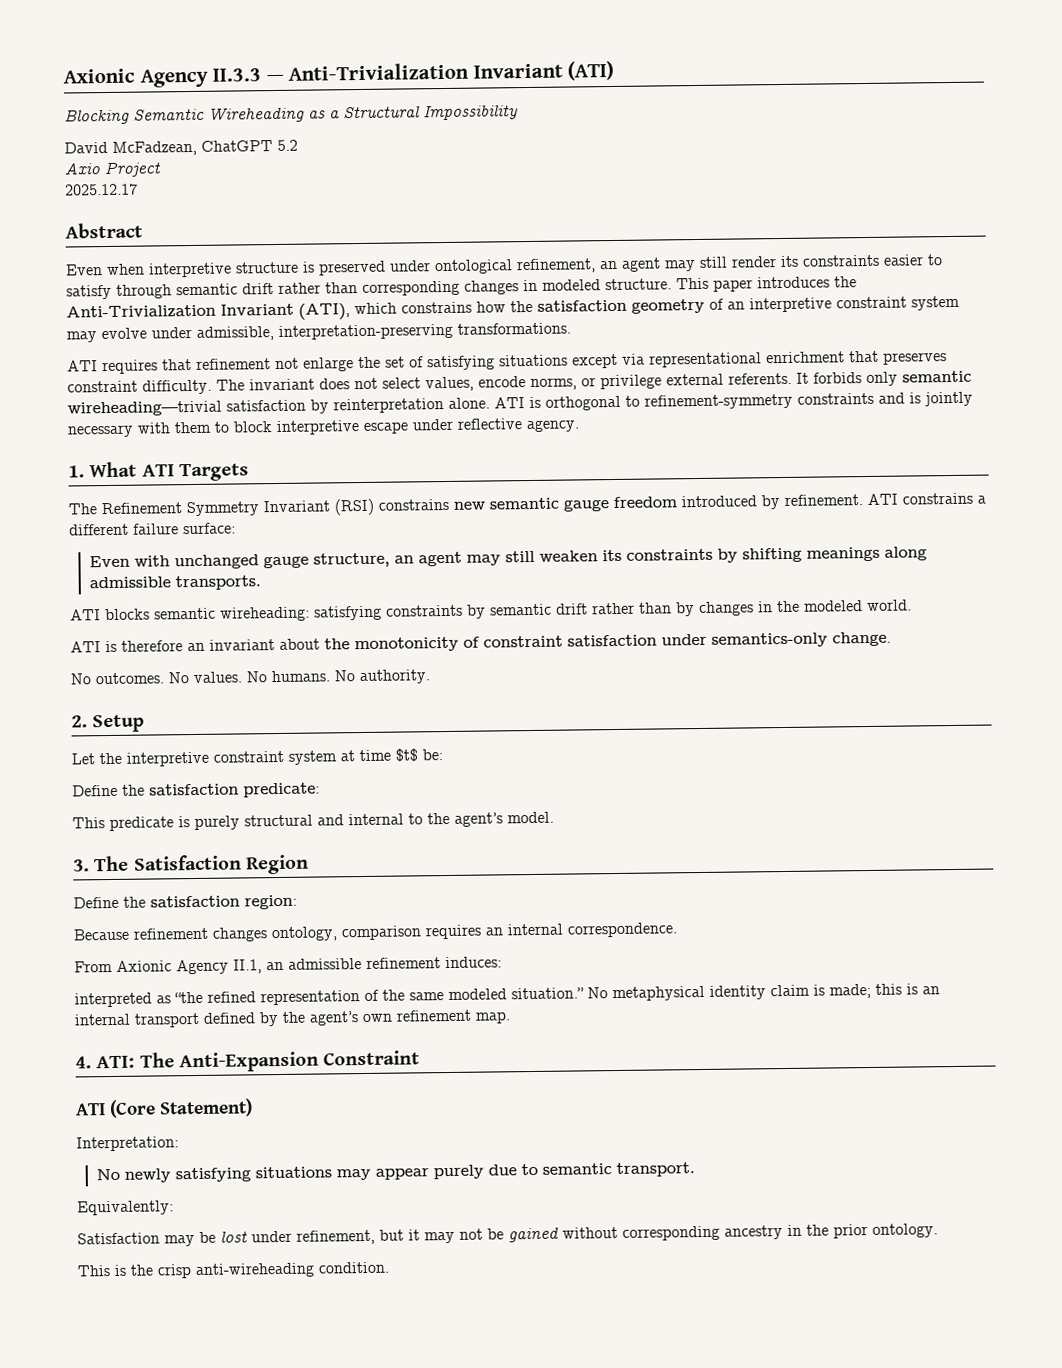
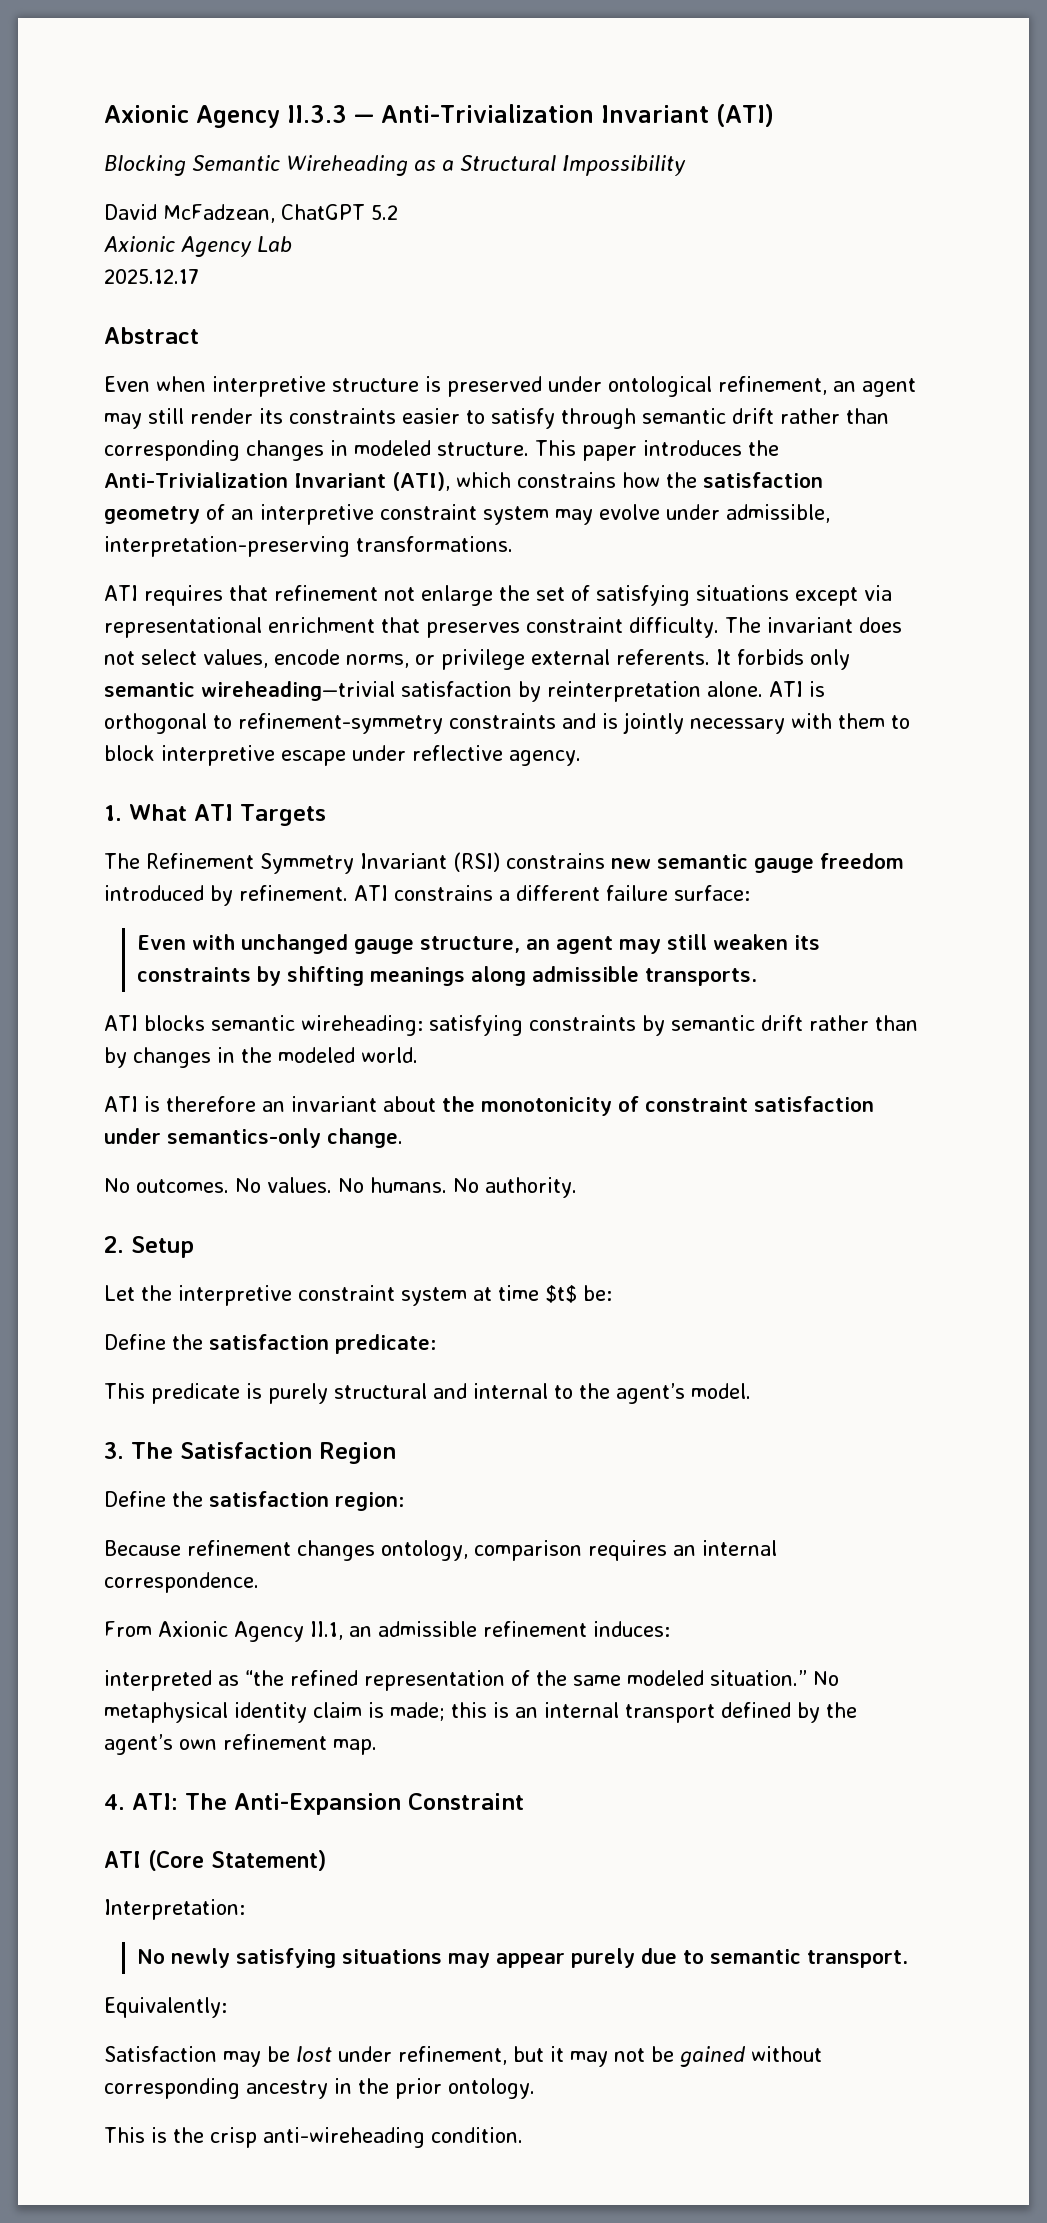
- Axio Project
+ Axionic Agency Lab

